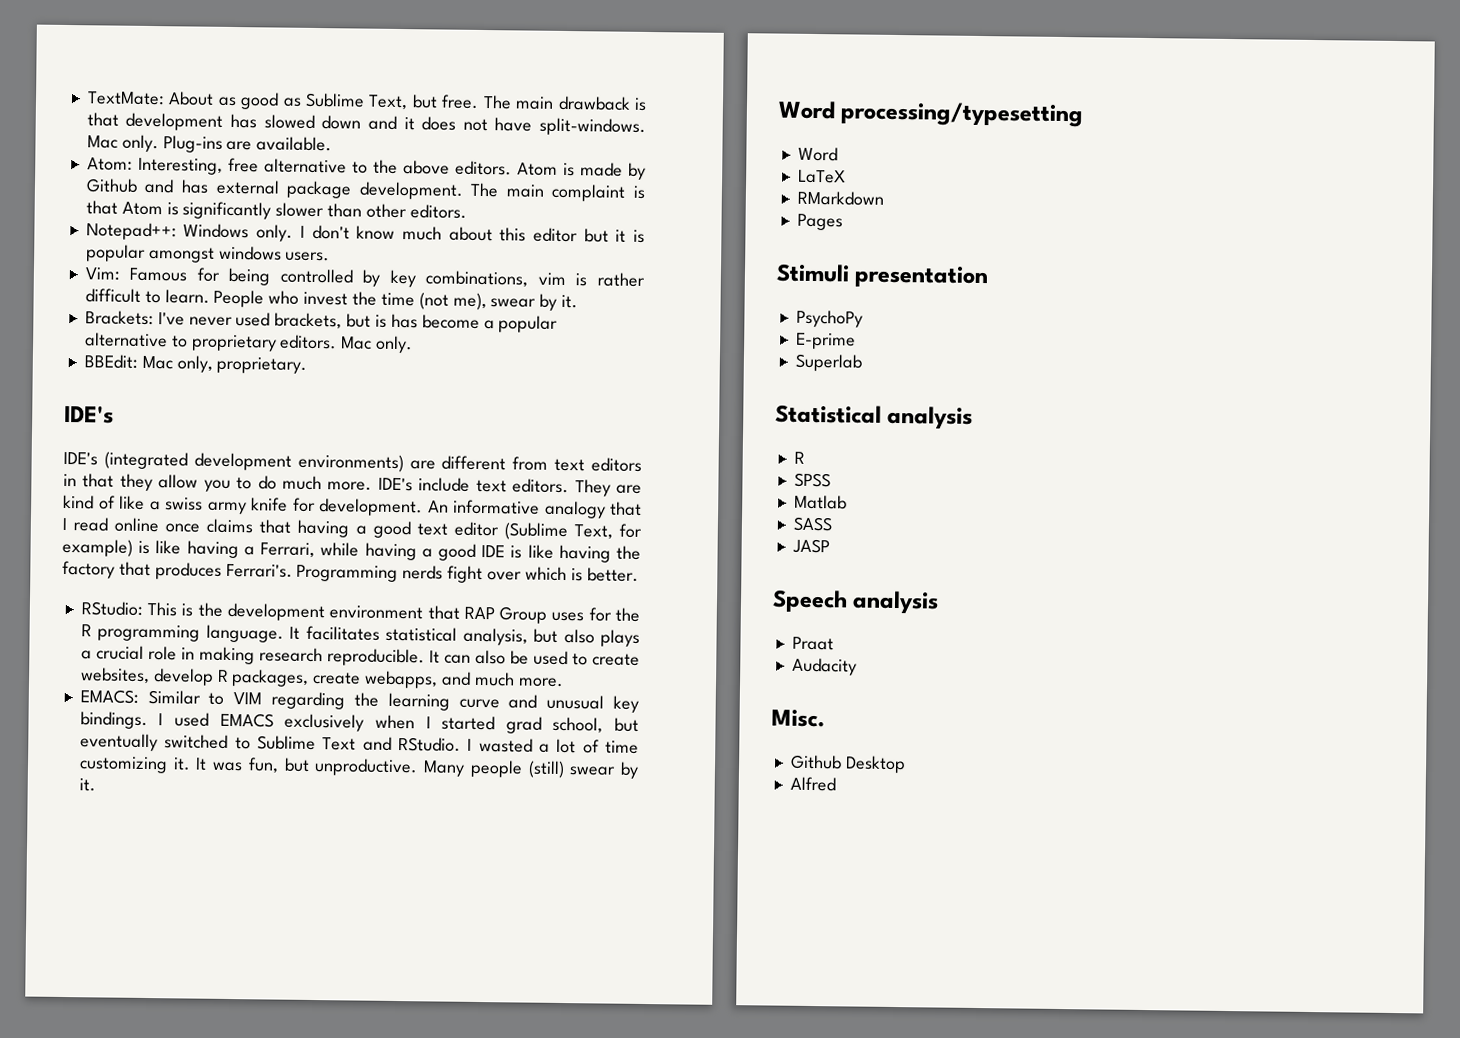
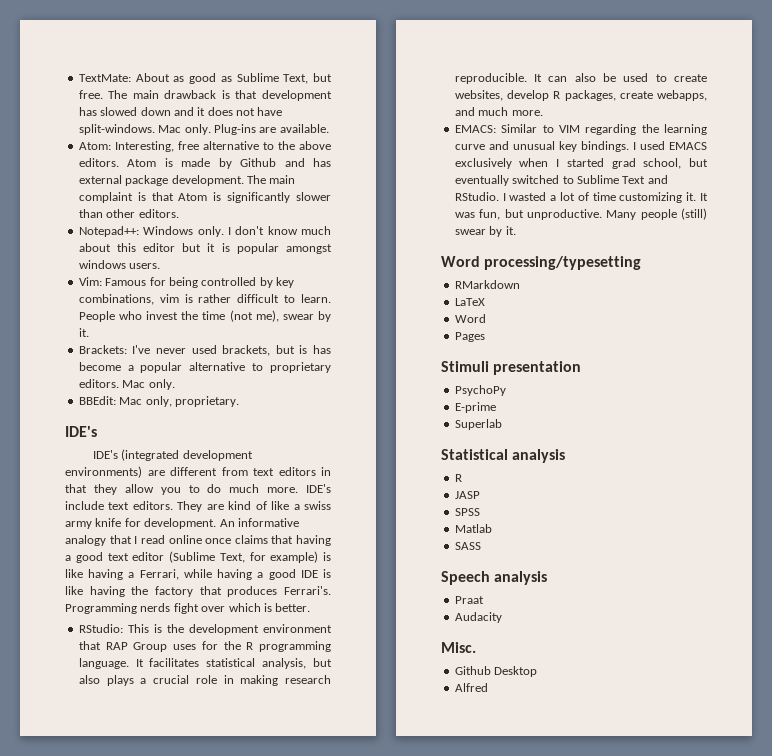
  Word processing/typesetting
- Word
+ RMarkdown
  LaTeX
- RMarkdown
+ Word
+ JASP
- JASP

